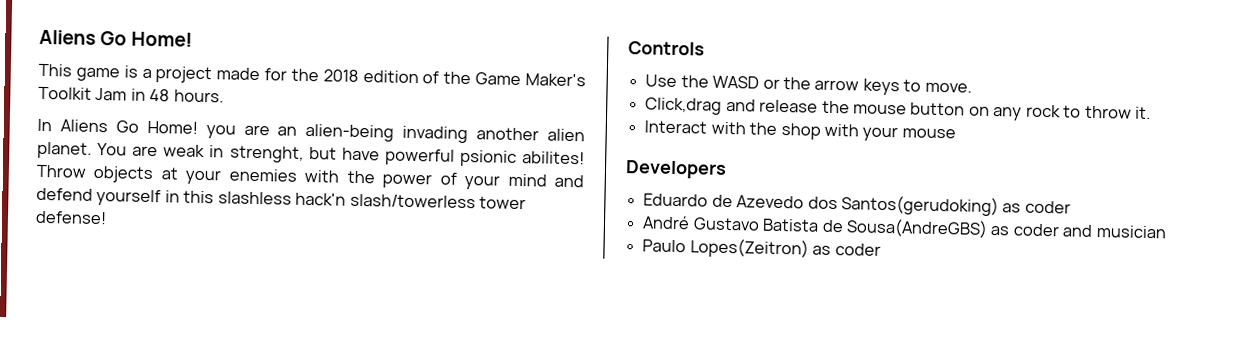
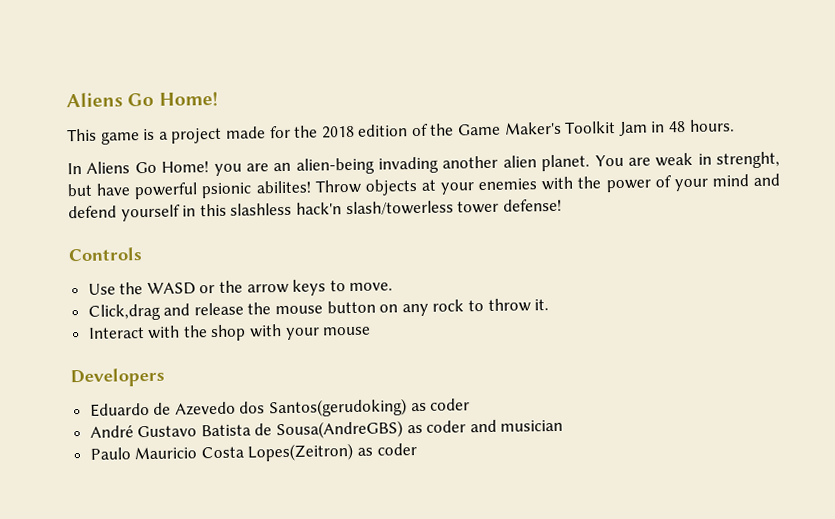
- Paulo Lopes(Zeitron) as coder
+ Paulo Mauricio Costa Lopes(Zeitron) as coder

